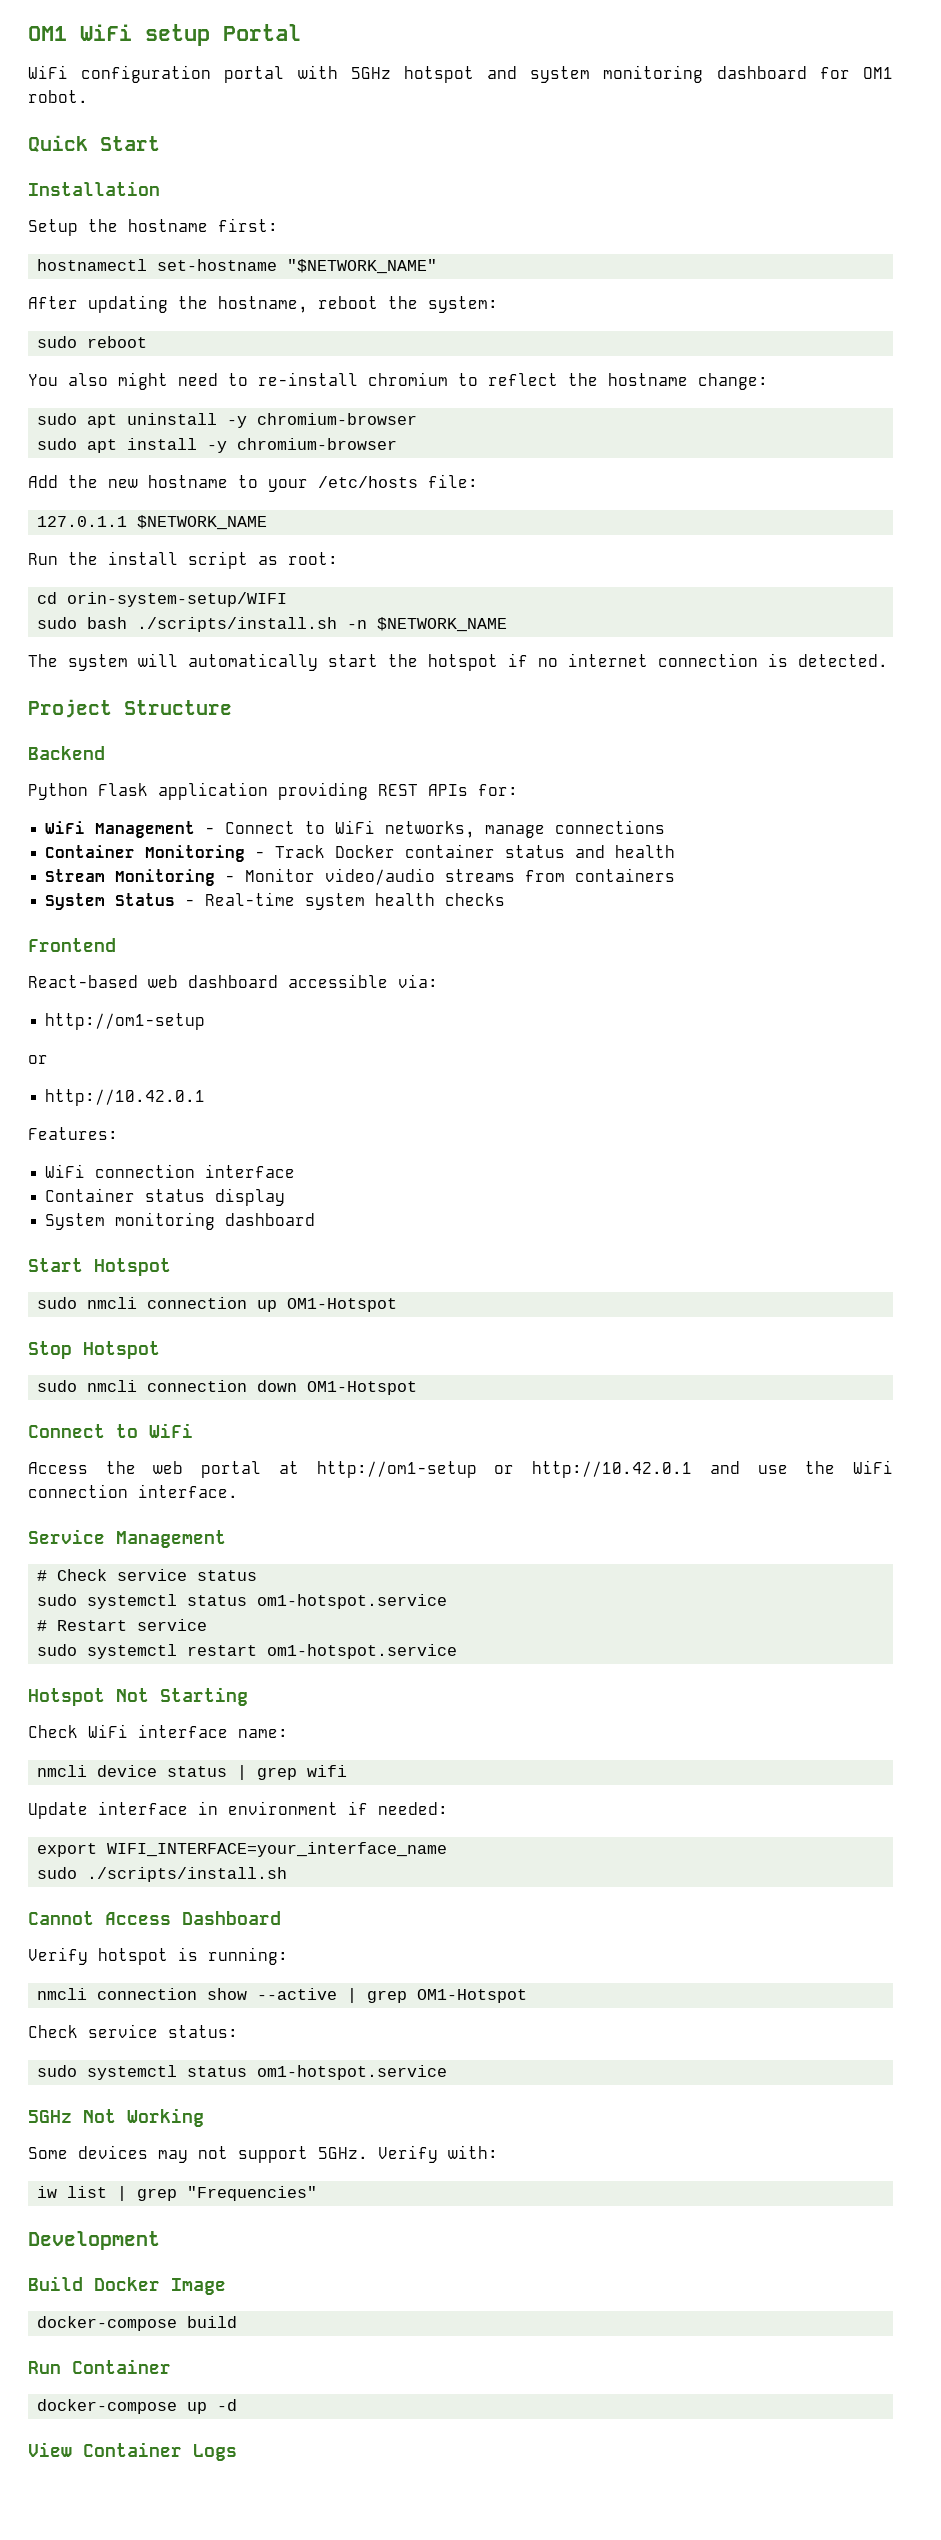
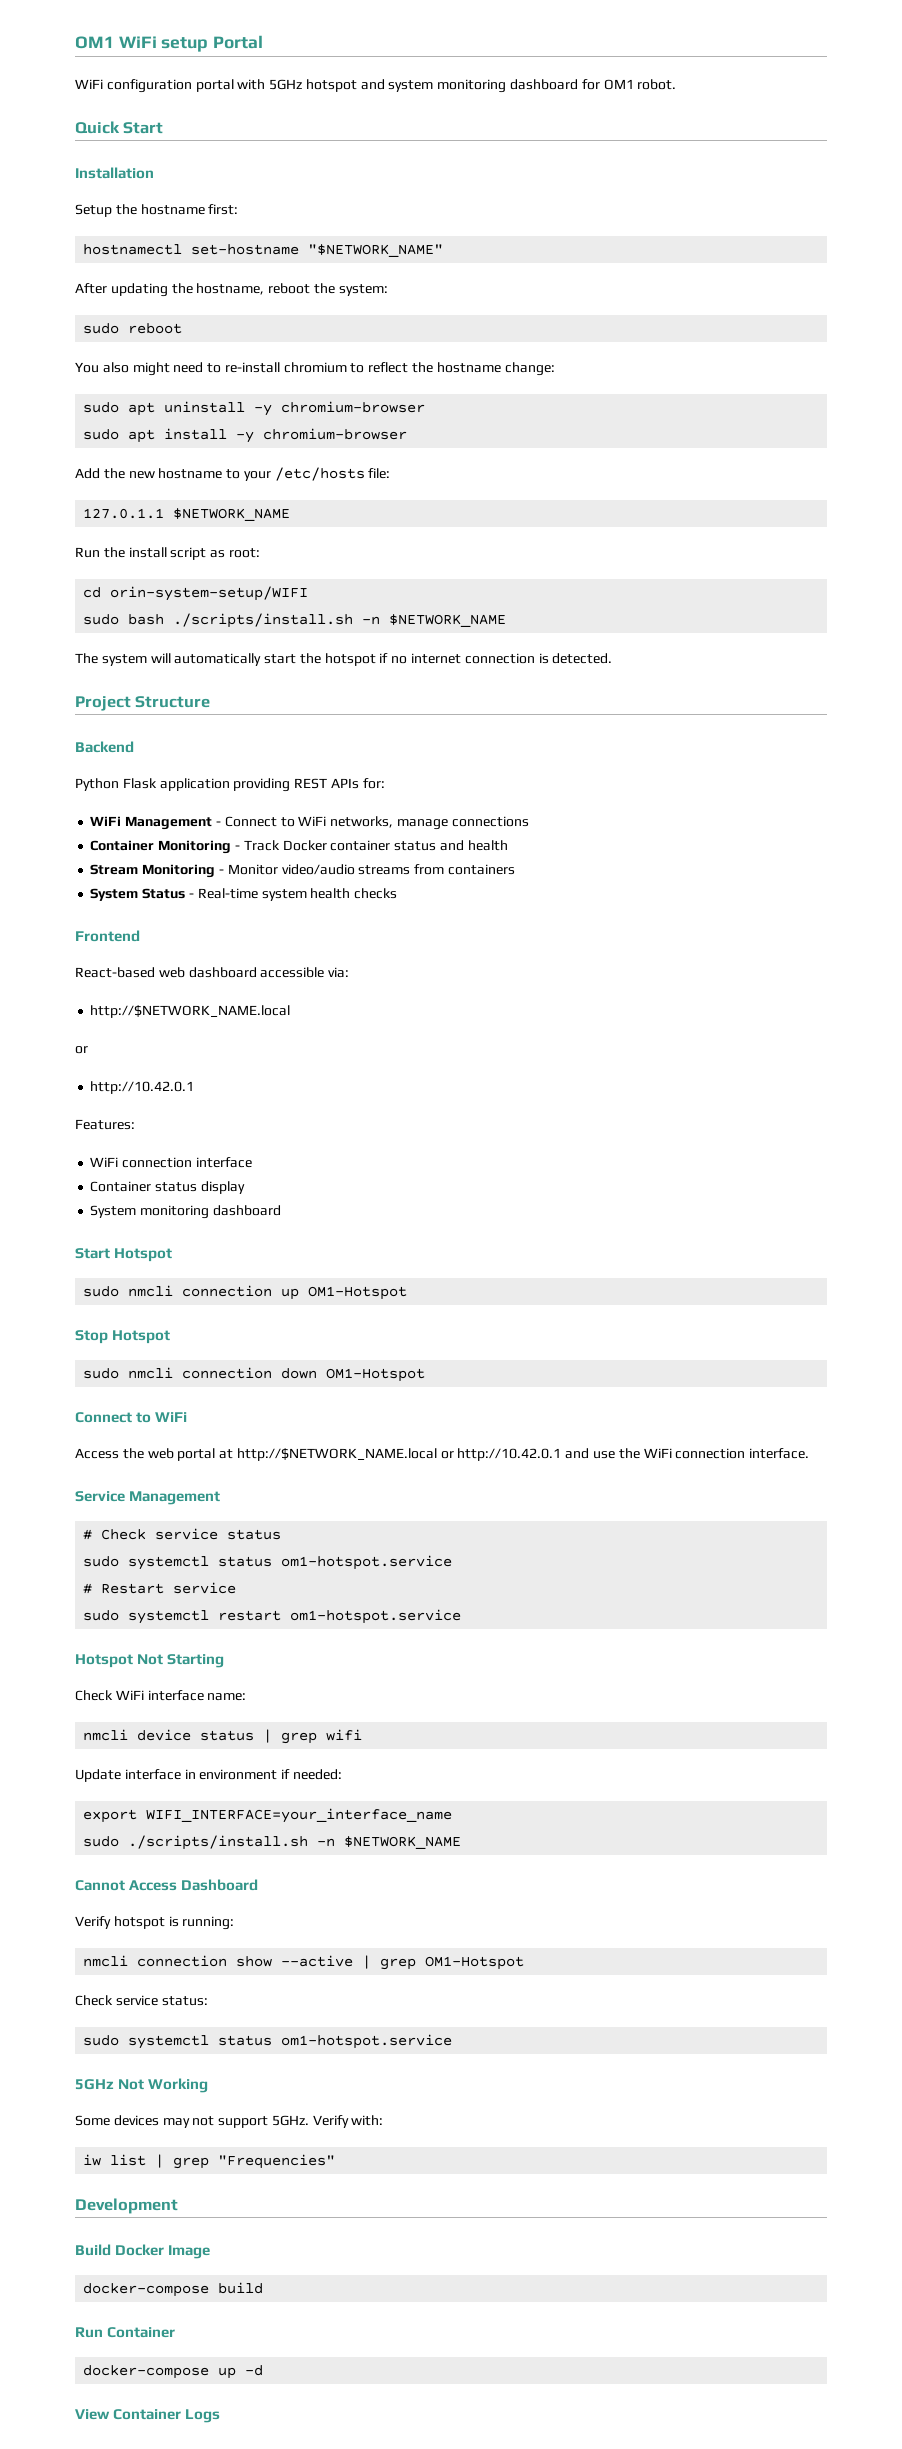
  React-based web dashboard accessible via:
- http://om1-setup
+ http://$NETWORK_NAME.local
- Access the web portal at http://om1-setup or http://10.42.0.1 and use the WiFi connection interface.
+ Access the web portal at http://$NETWORK_NAME.local or http://10.42.0.1 and use the WiFi connection interface.
- sudo ./scripts/install.sh
+ sudo ./scripts/install.sh -n $NETWORK_NAME

